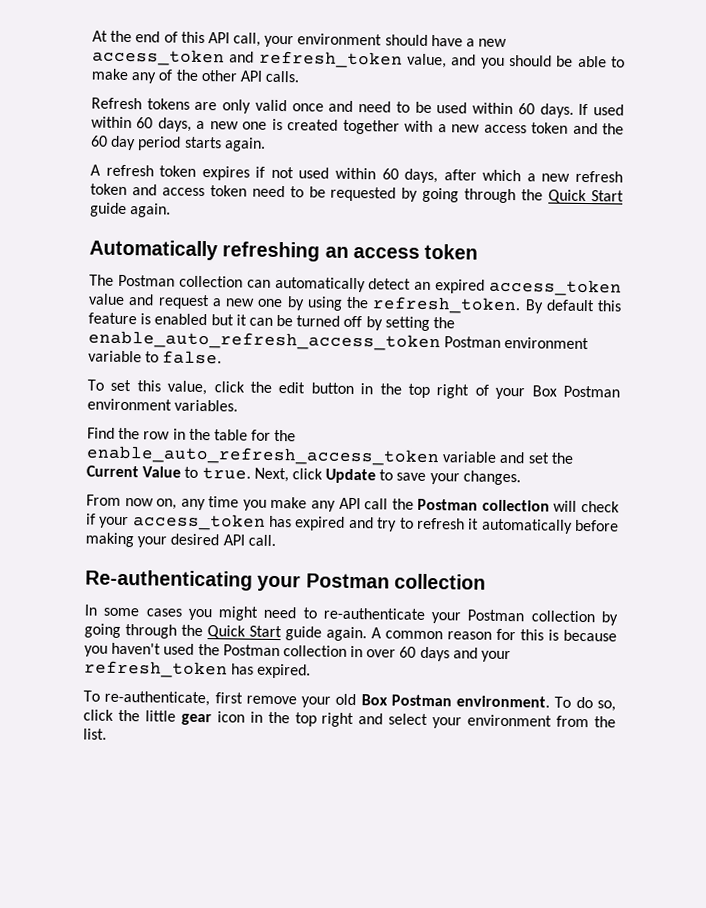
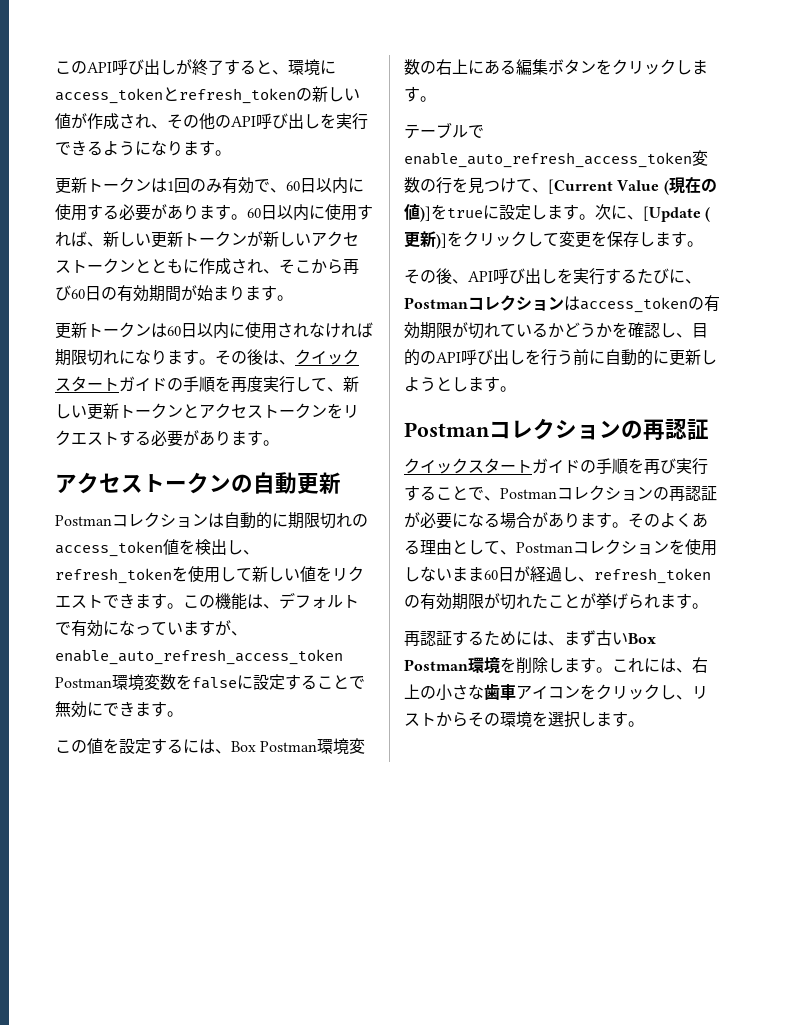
- At the end of this API call, your environment should have a new access_token and refresh_token value, and you should be able to make any of the other API calls.
- Refresh tokens are only valid once and need to be used within 60 days. If used within 60 days, a new one is created together with a new access token and the 60 day period starts again.
- A refresh token expires if not used within 60 days, after which a new refresh token and access token need to be requested by going through the Quick Start guide again.
- Automatically refreshing an access token
- The Postman collection can automatically detect an expired access_token value and request a new one by using the refresh_token. By default this feature is enabled but it can be turned off by setting the enable_auto_refresh_access_token Postman environment variable to false.
- To set this value, click the edit button in the top right of your Box Postman environment variables.
- Find the row in the table for the enable_auto_refresh_access_token variable and set the Current Value to true. Next, click Update to save your changes.
- From now on, any time you make any API call the Postman collection will check if your access_token has expired and try to refresh it automatically before making your desired API call.
- Re-authenticating your Postman collection
- In some cases you might need to re-authenticate your Postman collection by going through the Quick Start guide again. A common reason for this is because you haven't used the Postman collection in over 60 days and your refresh_token has expired.
- To re-authenticate, first remove your old Box Postman environment. To do so, click the little gear icon in the top right and select your environment from the list.
+ このAPI呼び出しが終了すると、環境にaccess_tokenとrefresh_tokenの新しい値が作成され、その他のAPI呼び出しを実行できるようになります。
+ 更新トークンは1回のみ有効で、60日以内に使用する必要があります。60日以内に使用すれば、新しい更新トークンが新しいアクセストークンとともに作成され、そこから再び60日の有効期間が始まります。
+ 更新トークンは60日以内に使用されなければ期限切れになります。その後は、クイックスタートガイドの手順を再度実行して、新しい更新トークンとアクセストークンをリクエストする必要があります。
+ アクセストークンの自動更新
+ Postmanコレクションは自動的に期限切れのaccess_token値を検出し、refresh_tokenを使用して新しい値をリクエストできます。この機能は、デフォルトで有効になっていますが、enable_auto_refresh_access_token Postman環境変数をfalseに設定することで無効にできます。
+ この値を設定するには、Box Postman環境変数の右上にある編集ボタンをクリックします。
+ テーブルでenable_auto_refresh_access_token変数の行を見つけて、[Current Value (現在の値)]をtrueに設定します。次に、[Update (更新)]をクリックして変更を保存します。
+ その後、API呼び出しを実行するたびに、Postmanコレクションはaccess_tokenの有効期限が切れているかどうかを確認し、目的のAPI呼び出しを行う前に自動的に更新しようとします。
+ Postmanコレクションの再認証
+ クイックスタートガイドの手順を再び実行することで、Postmanコレクションの再認証が必要になる場合があります。そのよくある理由として、Postmanコレクションを使用しないまま60日が経過し、refresh_tokenの有効期限が切れたことが挙げられます。
+ 再認証するためには、まず古いBox Postman環境を削除します。これには、右上の小さな歯車アイコンをクリックし、リストからその環境を選択します。

